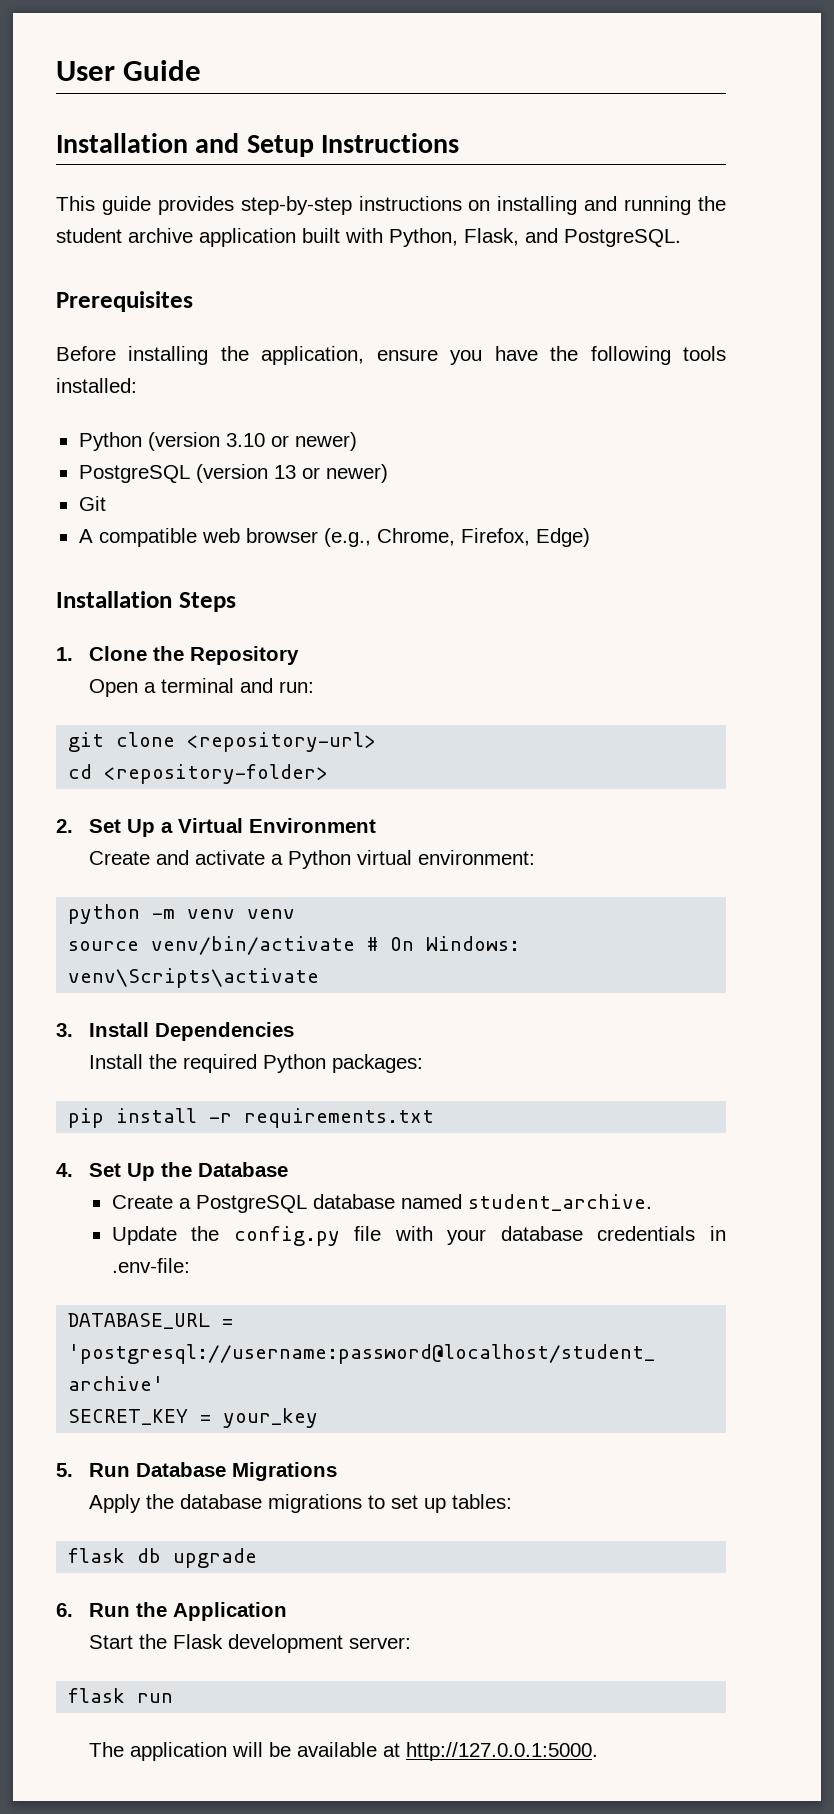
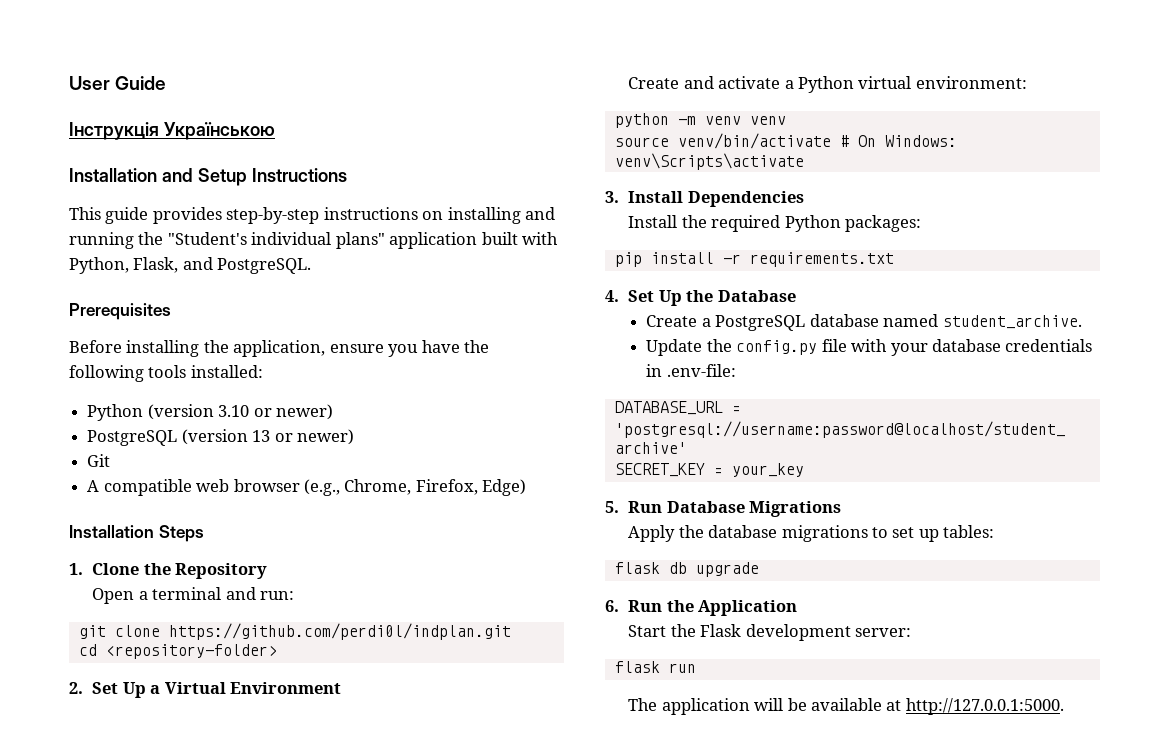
+ Інструкція Українською
- This guide provides step-by-step instructions on installing and running the student archive application built with Python, Flask, and PostgreSQL.
+ This guide provides step-by-step instructions on installing and running the "Student's individual plans" application built with Python, Flask, and PostgreSQL.
- git clone <repository-url>
+ git clone https://github.com/perdi0l/indplan.git

